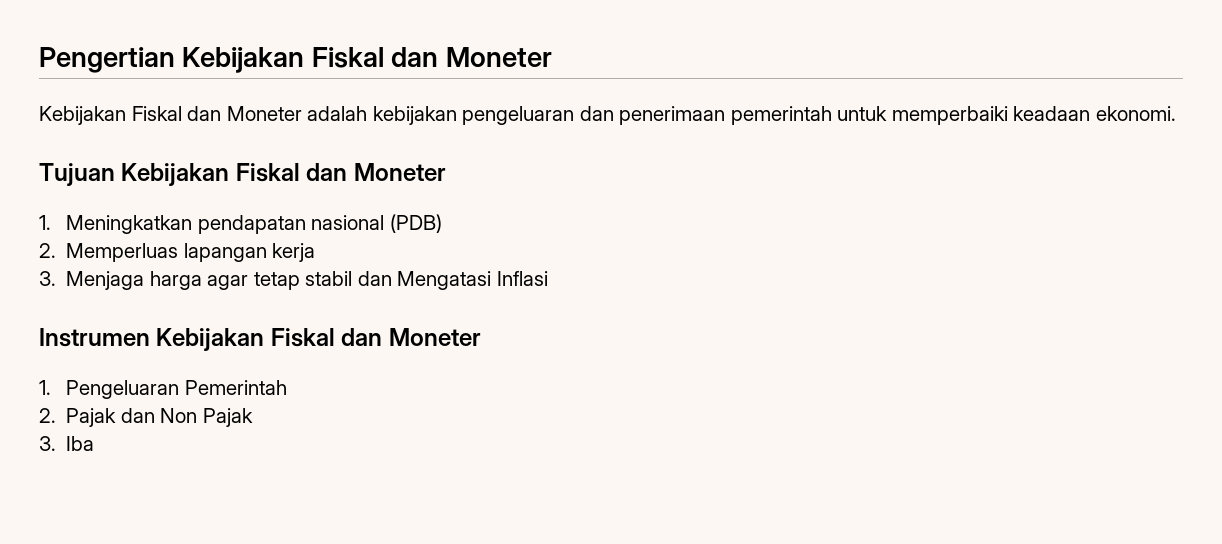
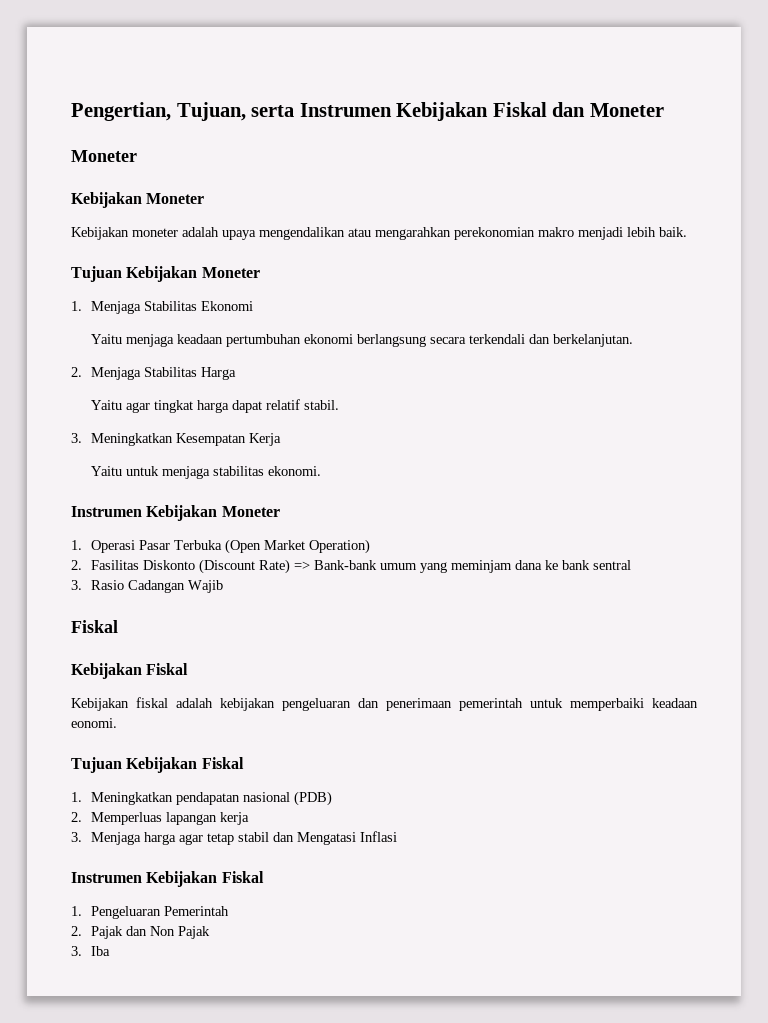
- Pengertian Kebijakan Fiskal dan Moneter
- Kebijakan Fiskal dan Moneter adalah kebijakan pengeluaran dan penerimaan pemerintah untuk memperbaiki keadaan ekonomi.
+ Pengertian, Tujuan, serta Instrumen Kebijakan Fiskal dan Moneter
+ Moneter
+ Kebijakan Moneter
+ Kebijakan moneter adalah upaya mengendalikan atau mengarahkan perekonomian makro menjadi lebih baik.
+ Tujuan Kebijakan Moneter
+ 1. Menjaga Stabilitas Ekonomi
+ Yaitu menjaga keadaan pertumbuhan ekonomi berlangsung secara terkendali dan berkelanjutan.
+ 2. Menjaga Stabilitas Harga
+ Yaitu agar tingkat harga dapat relatif stabil.
+ 3. Meningkatkan Kesempatan Kerja
+ Yaitu untuk menjaga stabilitas ekonomi.
+ Instrumen Kebijakan Moneter
+ 1. Operasi Pasar Terbuka (Open Market Operation)
+ 2. Fasilitas Diskonto (Discount Rate) => Bank-bank umum yang meminjam dana ke bank sentral
+ 3. Rasio Cadangan Wajib
+ Fiskal
+ Kebijakan Fiskal
+ Kebijakan fiskal adalah kebijakan pengeluaran dan penerimaan pemerintah untuk memperbaiki keadaan eonomi.
- Tujuan Kebijakan Fiskal dan Moneter
+ Tujuan Kebijakan Fiskal
  3. Menjaga harga agar tetap stabil dan Mengatasi Inflasi
- Instrumen Kebijakan Fiskal dan Moneter
+ Instrumen Kebijakan Fiskal

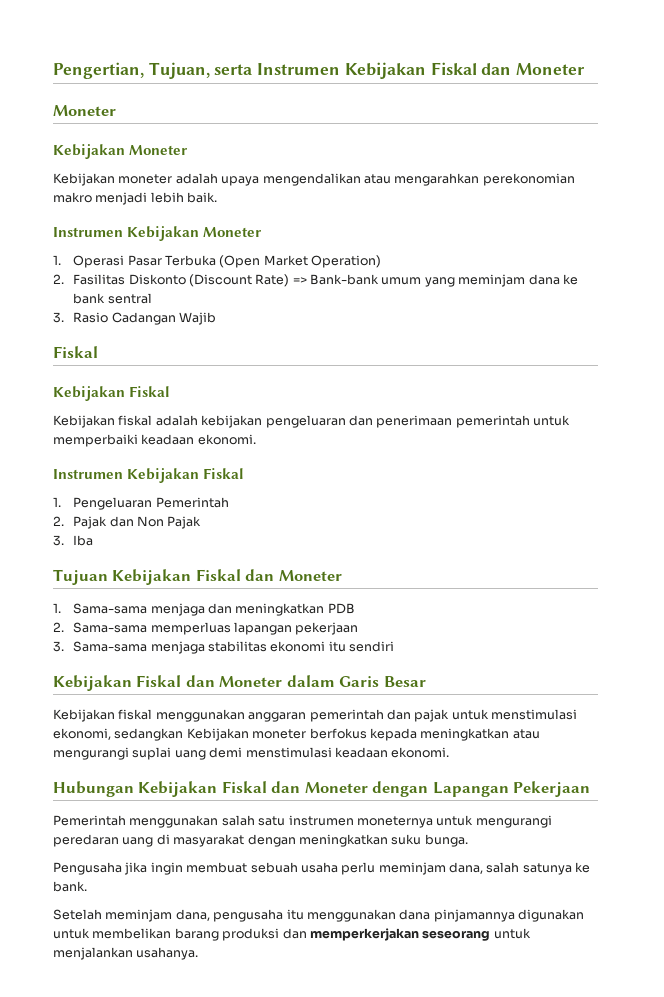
- Tujuan Kebijakan Moneter
- 1. Menjaga Stabilitas Ekonomi
- Yaitu menjaga keadaan pertumbuhan ekonomi berlangsung secara terkendali dan berkelanjutan.
- 2. Menjaga Stabilitas Harga
- Yaitu agar tingkat harga dapat relatif stabil.
- 3. Meningkatkan Kesempatan Kerja
- Yaitu untuk menjaga stabilitas ekonomi.
- Kebijakan fiskal adalah kebijakan pengeluaran dan penerimaan pemerintah untuk memperbaiki keadaan eonomi.
- Tujuan Kebijakan Fiskal
- 1. Meningkatkan pendapatan nasional (PDB)
- 2. Memperluas lapangan kerja
- 3. Menjaga harga agar tetap stabil dan Mengatasi Inflasi
+ Kebijakan fiskal adalah kebijakan pengeluaran dan penerimaan pemerintah untuk memperbaiki keadaan ekonomi.
+ Tujuan Kebijakan Fiskal dan Moneter
+ 1. Sama-sama menjaga dan meningkatkan PDB
+ 2. Sama-sama memperluas lapangan pekerjaan
+ 3. Sama-sama menjaga stabilitas ekonomi itu sendiri
+ Kebijakan Fiskal dan Moneter dalam Garis Besar
+ Kebijakan fiskal menggunakan anggaran pemerintah dan pajak untuk menstimulasi ekonomi, sedangkan Kebijakan moneter berfokus kepada meningkatkan atau mengurangi suplai uang demi menstimulasi keadaan ekonomi.
+ Hubungan Kebijakan Fiskal dan Moneter dengan Lapangan Pekerjaan
+ Pemerintah menggunakan salah satu instrumen moneternya untuk mengurangi peredaran uang di masyarakat dengan meningkatkan suku bunga.
+ Pengusaha jika ingin membuat sebuah usaha perlu meminjam dana, salah satunya ke bank.
+ Setelah meminjam dana, pengusaha itu menggunakan dana pinjamannya digunakan untuk membelikan barang produksi dan memperkerjakan seseorang untuk menjalankan usahanya.

